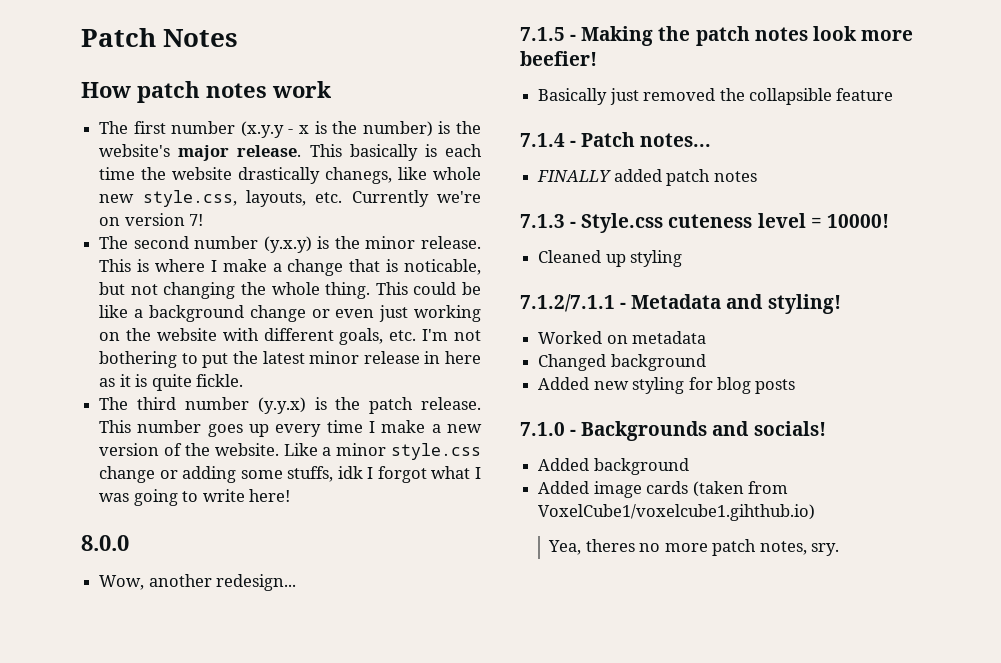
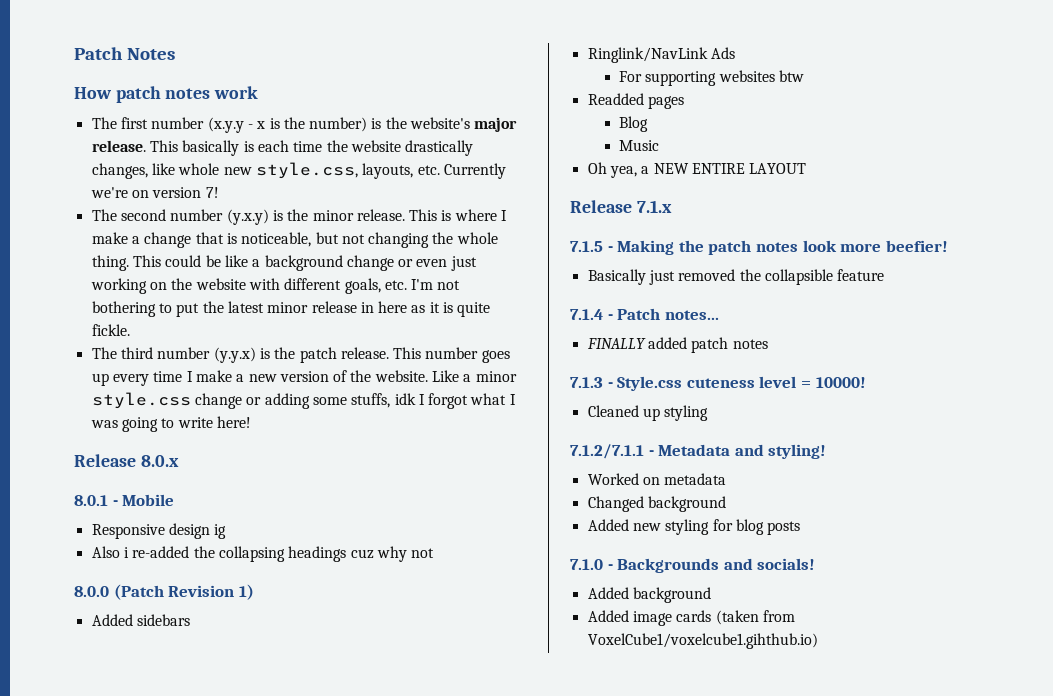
- This basically is each time the website drastically chanegs, like whole new style.css, layouts, etc. Currently we're on version 7!
+ This basically is each time the website drastically changes, like whole new style.css, layouts, etc. Currently we're on version 7!
- This is where I make a change that is noticable, but not changing the whole thing.
+ This is where I make a change that is noticeable, but not changing the whole thing.
- 8.0.0
- Wow, another redesign...
+ Release 8.0.x
+ 8.0.1 - Mobile
+ Responsive design ig
+ Also i re-added the collapsing headings cuz why not
+ 8.0.0 (Patch Revision 1)
+ Added sidebars
+ Ringlink/NavLink Ads
+ For supporting websites btw
+ Readded pages
+ Blog
+ Music
+ Oh yea, a NEW ENTIRE LAYOUT
+ Release 7.1.x
- Yea, theres no more patch notes, sry.

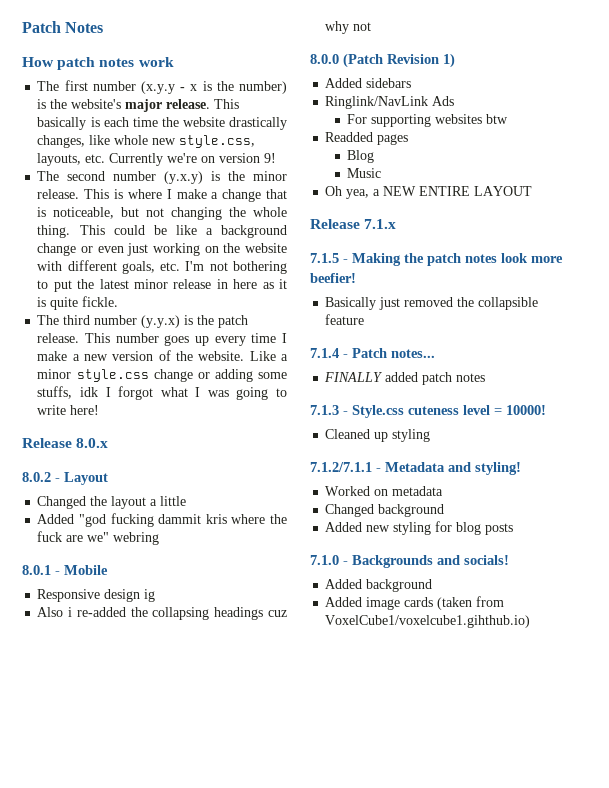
- This basically is each time the website drastically changes, like whole new style.css, layouts, etc. Currently we're on version 7!
+ This basically is each time the website drastically changes, like whole new style.css, layouts, etc. Currently we're on version 9!
+ 8.0.2 - Layout
+ Changed the layout a little
+ Added "god fucking dammit kris where the fuck are we" webring

